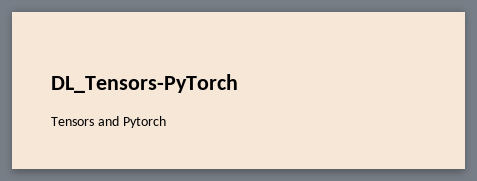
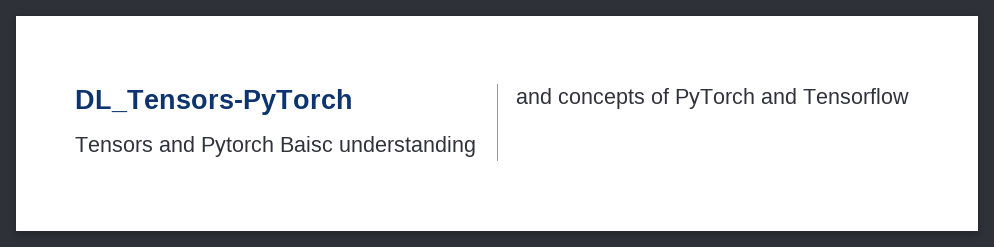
- Tensors and Pytorch
+ Tensors and Pytorch Baisc understanding and concepts of PyTorch and Tensorflow

